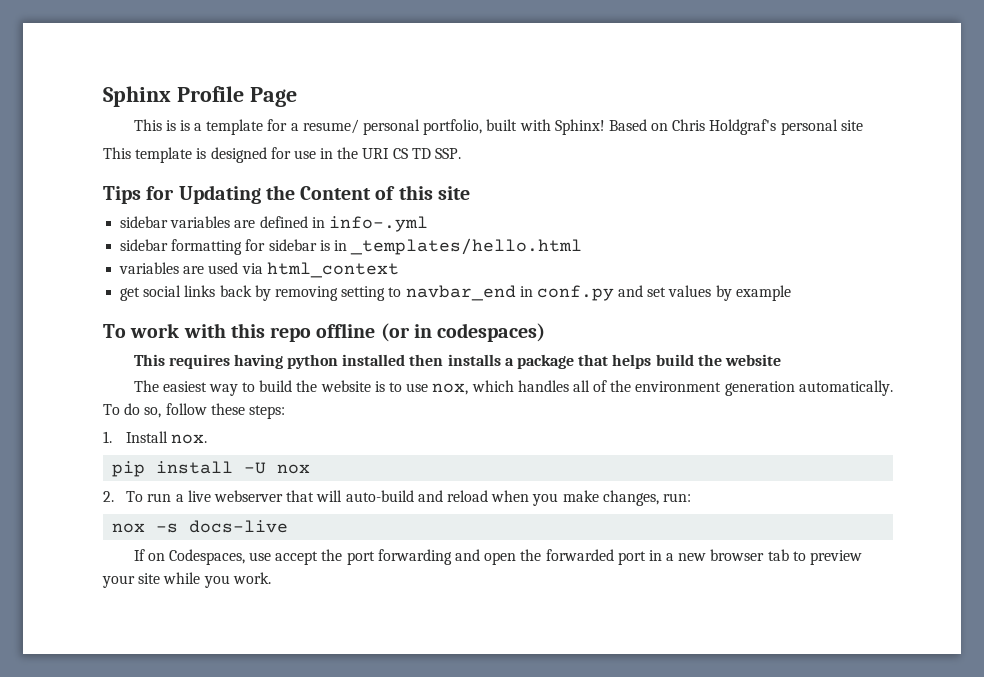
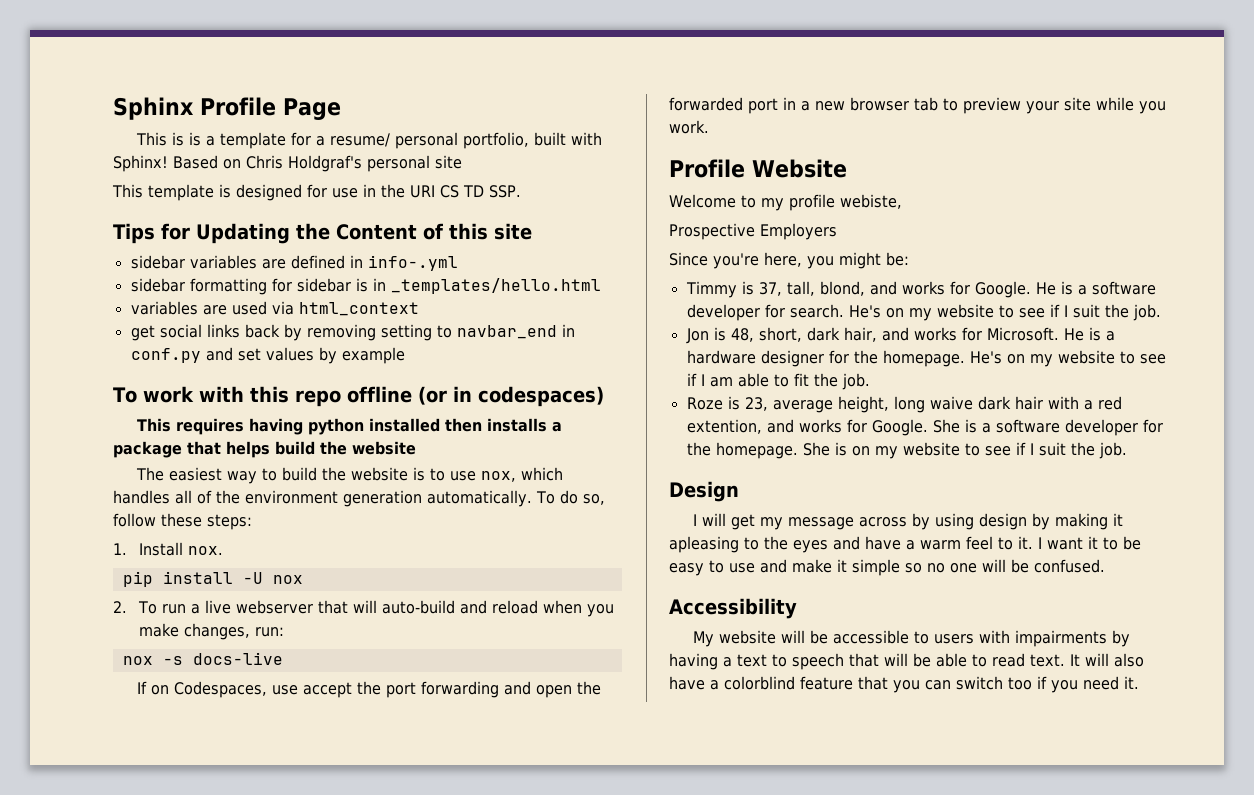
+ Profile Website
+ Welcome to my profile webiste,
+ Prospective Employers
+ Since you're here, you might be:
+ Timmy is 37, tall, blond, and works for Google. He is a software developer for search. He's on my website to see if I suit the job.
+ Jon is 48, short, dark hair, and works for Microsoft. He is a hardware designer for the homepage. He's on my website to see if I am able to fit the job.
+ Roze is 23, average height, long waive dark hair with a red extention, and works for Google. She is a software developer for the homepage. She is on my website to see if I suit the job.
+ Design
+ I will get my message across by using design by making it apleasing to the eyes and have a warm feel to it. I want it to be easy to use and make it simple so no one will be confused.
+ Accessibility
+ My website will be accessible to users with impairments by having a text to speech that will be able to read text. It will also have a colorblind feature that you can switch too if you need it.

